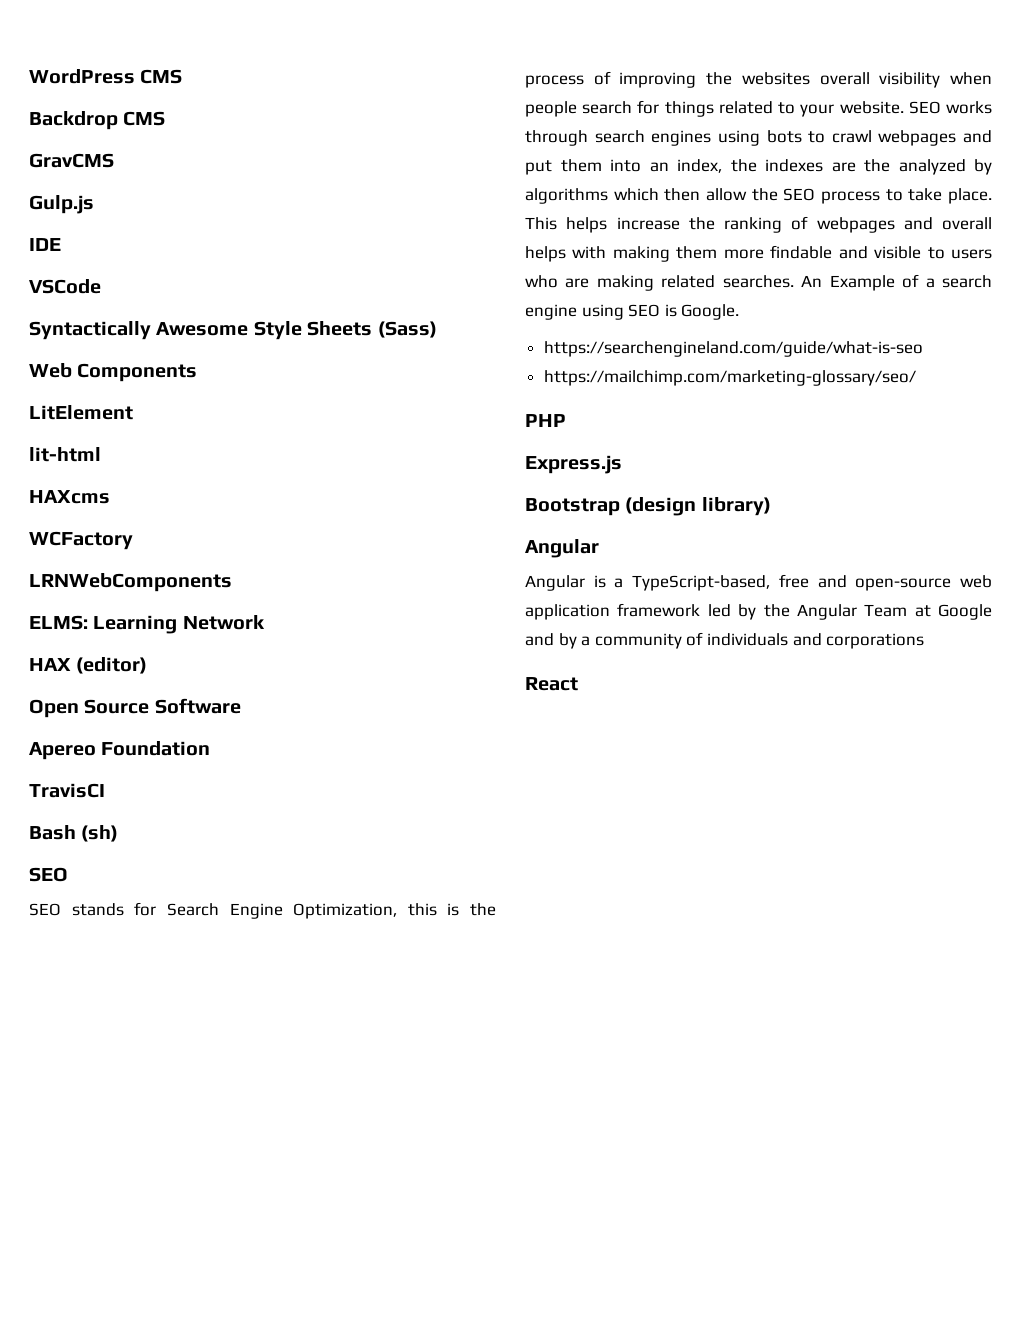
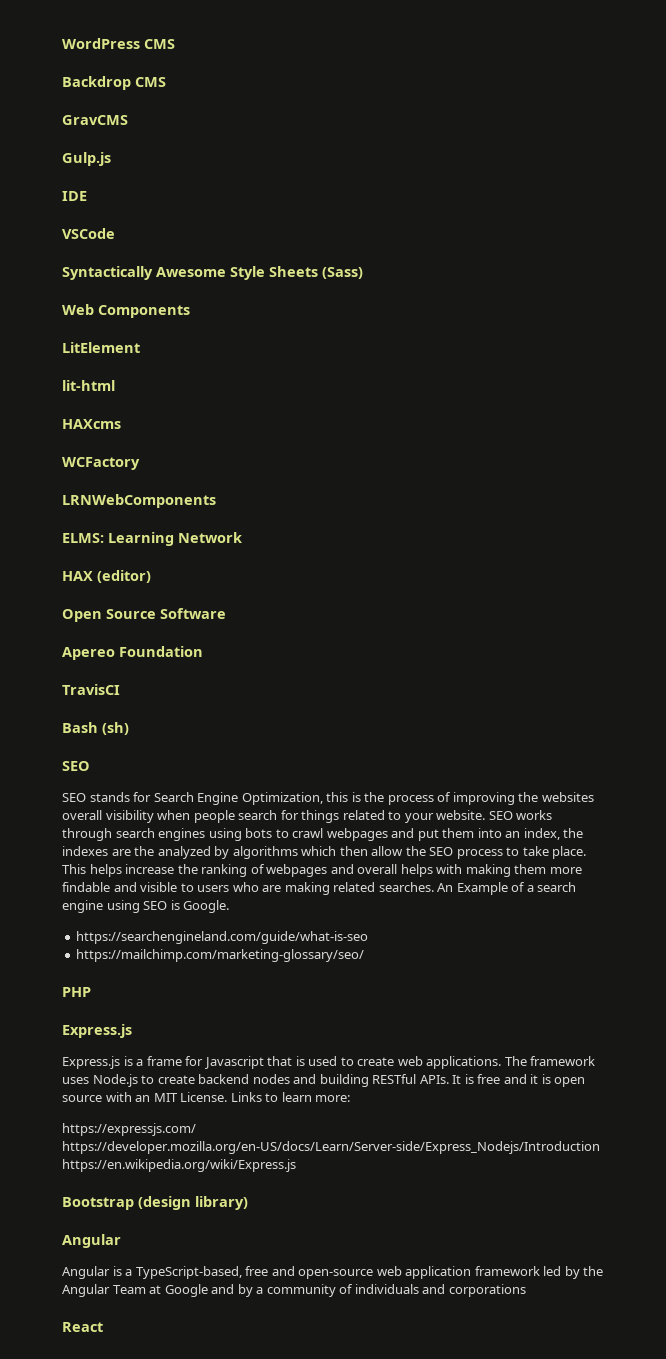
+ Express.js is a frame for Javascript that is used to create web applications. The framework uses Node.js to create backend nodes and building RESTful APIs. It is free and it is open source with an MIT License. Links to learn more:
+ https://expressjs.com/ https://developer.mozilla.org/en-US/docs/Learn/Server-side/Express_Nodejs/Introduction https://en.wikipedia.org/wiki/Express.js

